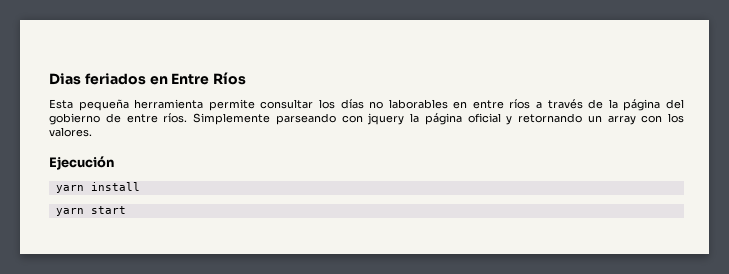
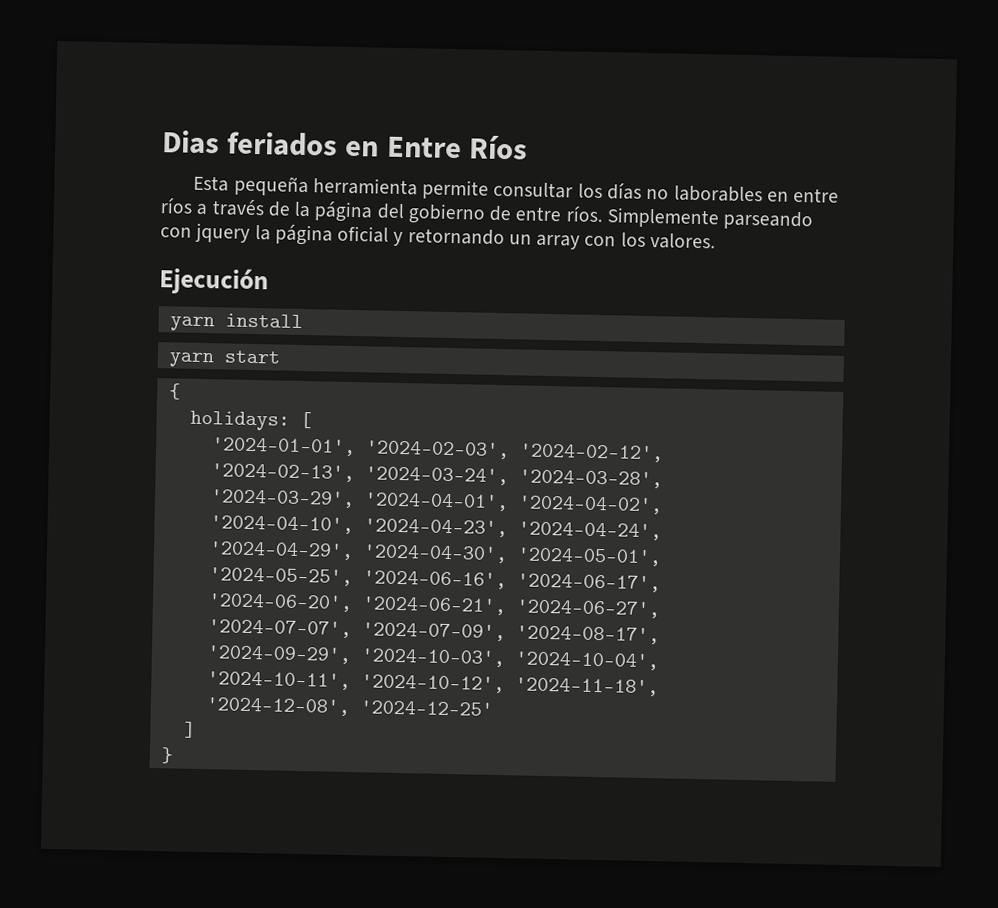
+ {
+ holidays: [
+ '2024-01-01', '2024-02-03', '2024-02-12',
+ '2024-02-13', '2024-03-24', '2024-03-28',
+ '2024-03-29', '2024-04-01', '2024-04-02',
+ '2024-04-10', '2024-04-23', '2024-04-24',
+ '2024-04-29', '2024-04-30', '2024-05-01',
+ '2024-05-25', '2024-06-16', '2024-06-17',
+ '2024-06-20', '2024-06-21', '2024-06-27',
+ '2024-07-07', '2024-07-09', '2024-08-17',
+ '2024-09-29', '2024-10-03', '2024-10-04',
+ '2024-10-11', '2024-10-12', '2024-11-18',
+ '2024-12-08', '2024-12-25'
+ ]
+ }

